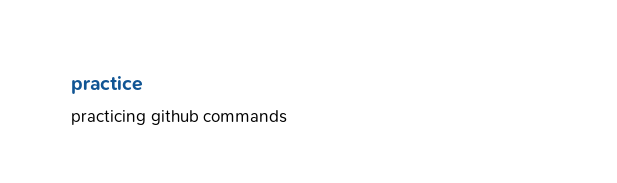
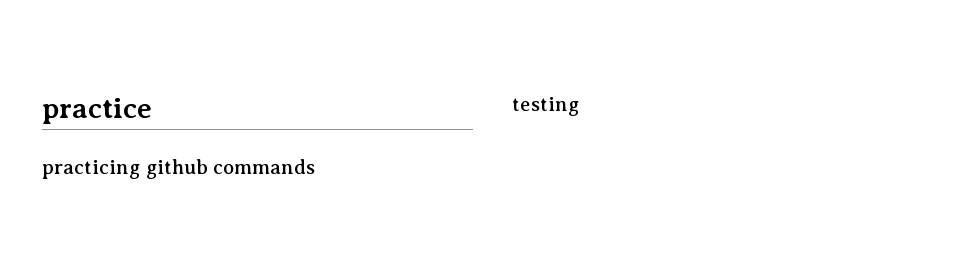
+ testing

